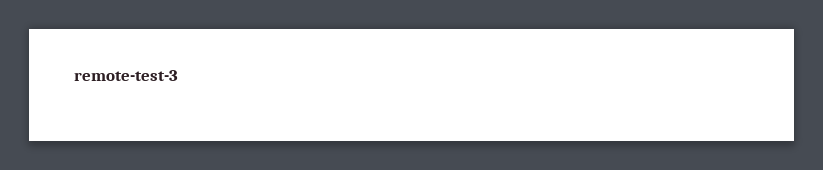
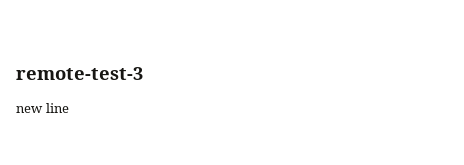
+ new line

